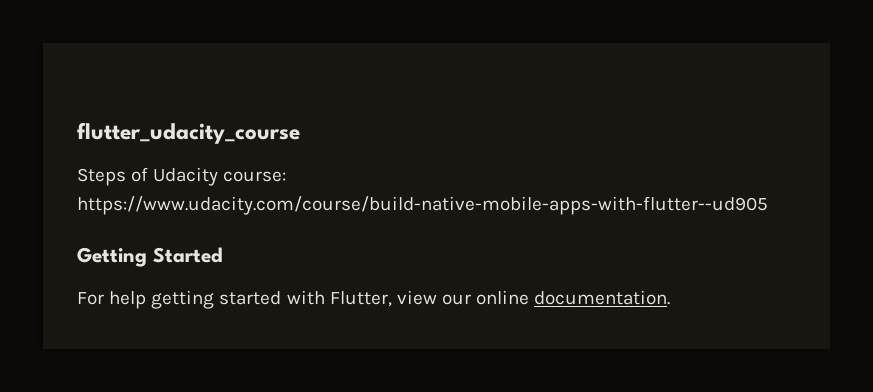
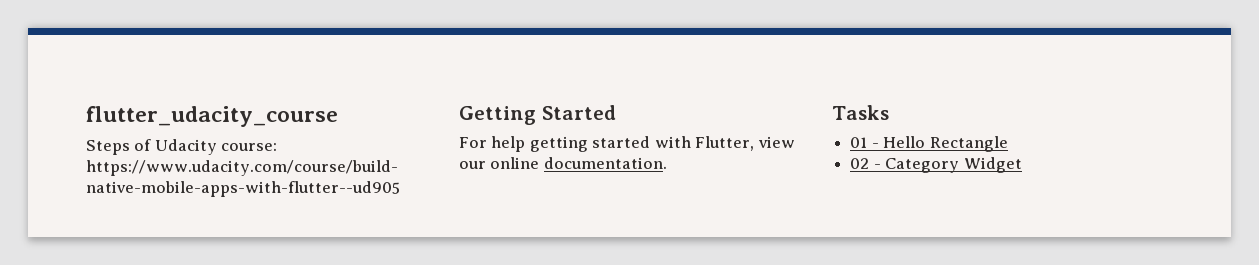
+ Tasks
+ 01 - Hello Rectangle
+ 02 - Category Widget

